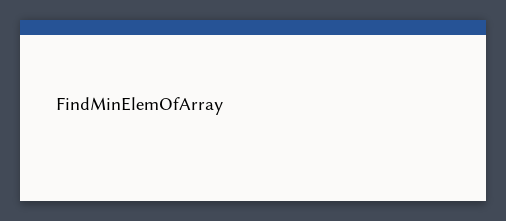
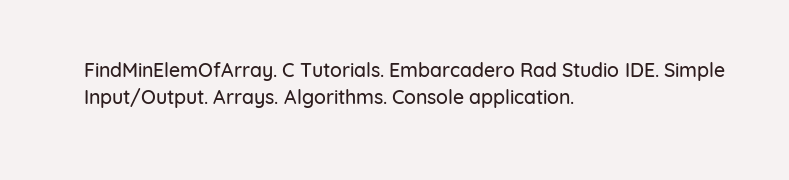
- FindMinElemOfArray
+ FindMinElemOfArray. C Tutorials. Embarcadero Rad Studio IDE. Simple Input/Output. Arrays. Algorithms. Console application.

